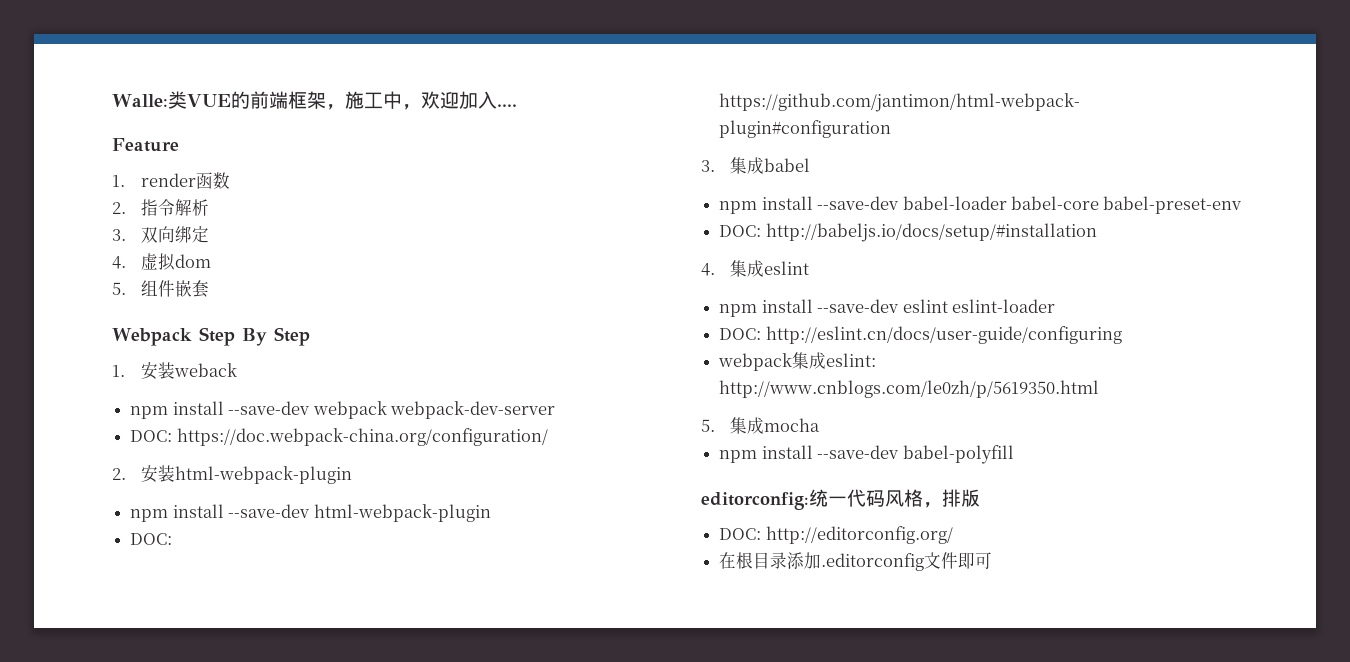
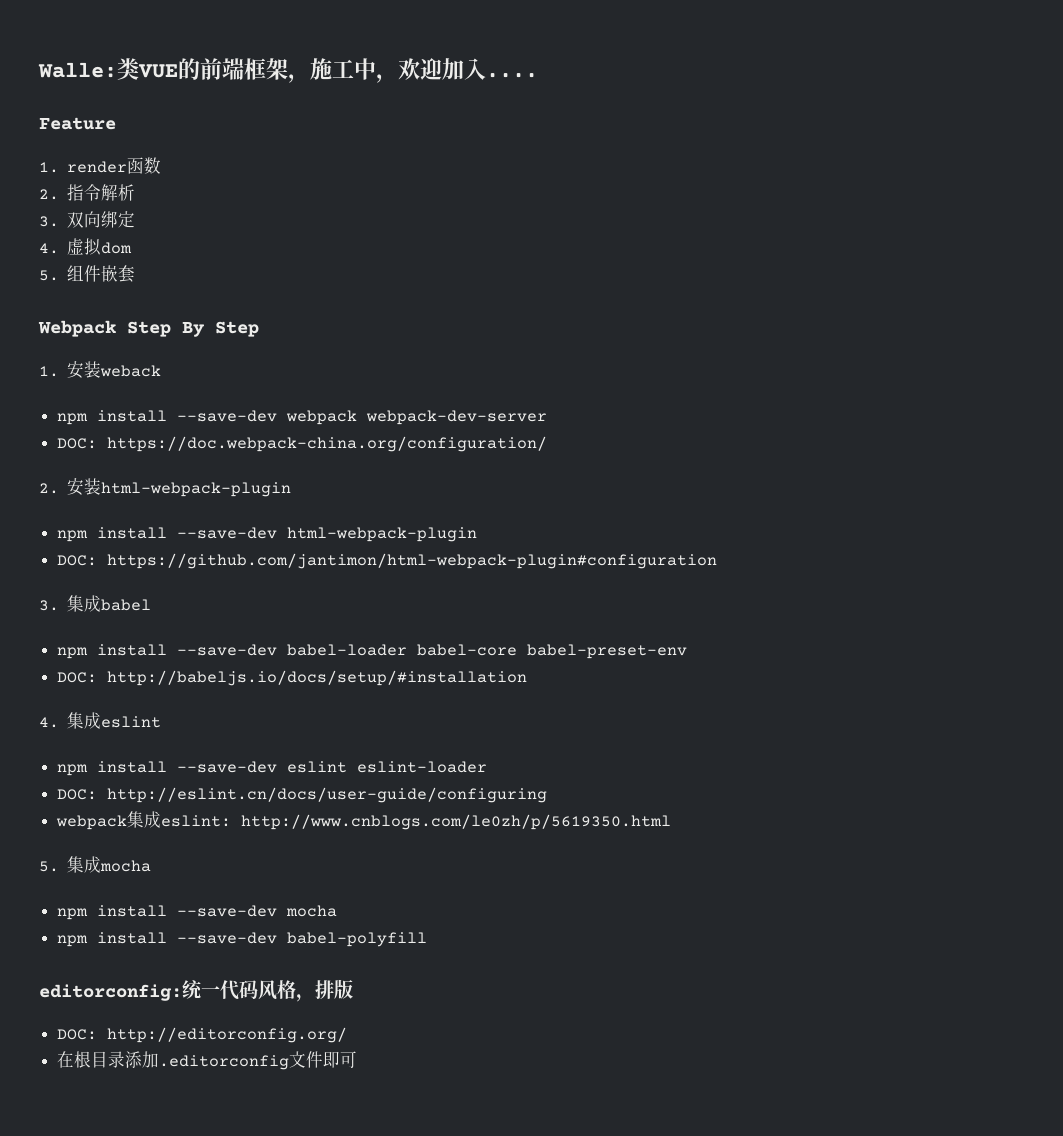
+ npm install --save-dev mocha

